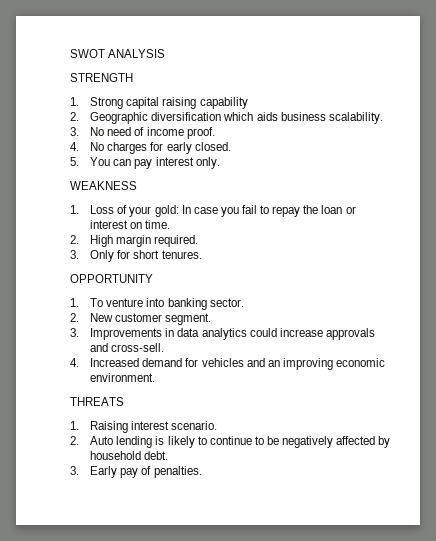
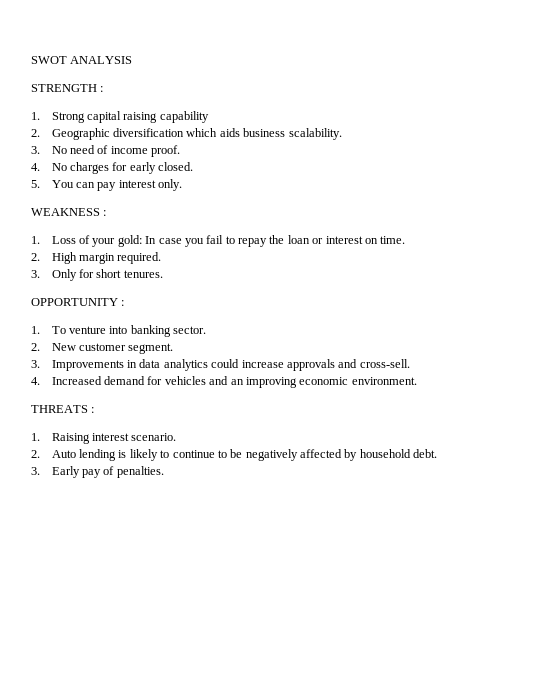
- STRENGTH
+ STRENGTH :
- WEAKNESS
+ WEAKNESS :
- OPPORTUNITY
+ OPPORTUNITY :
- THREATS
+ THREATS :

